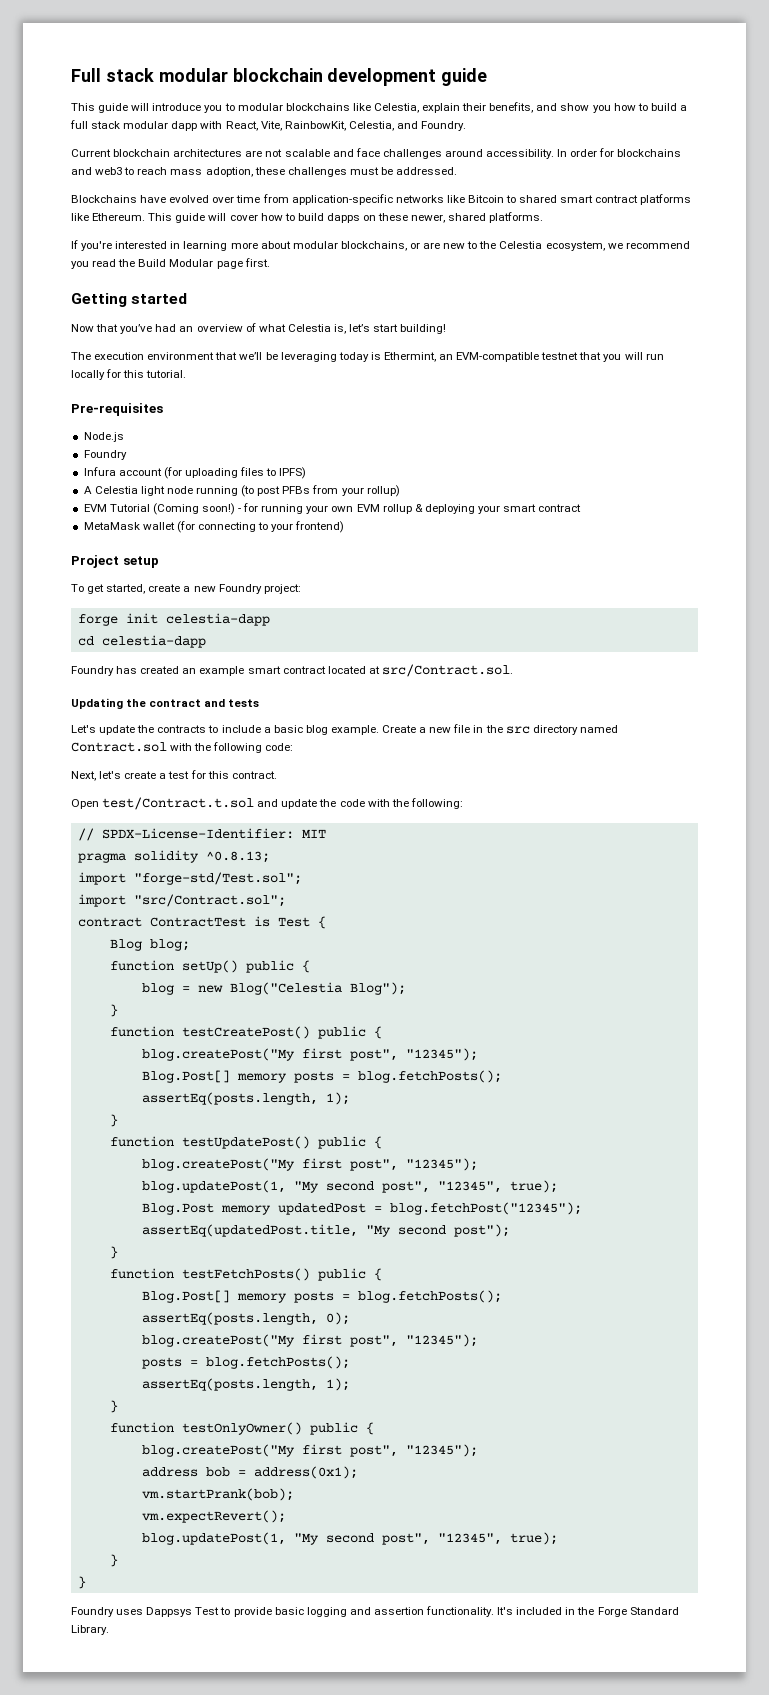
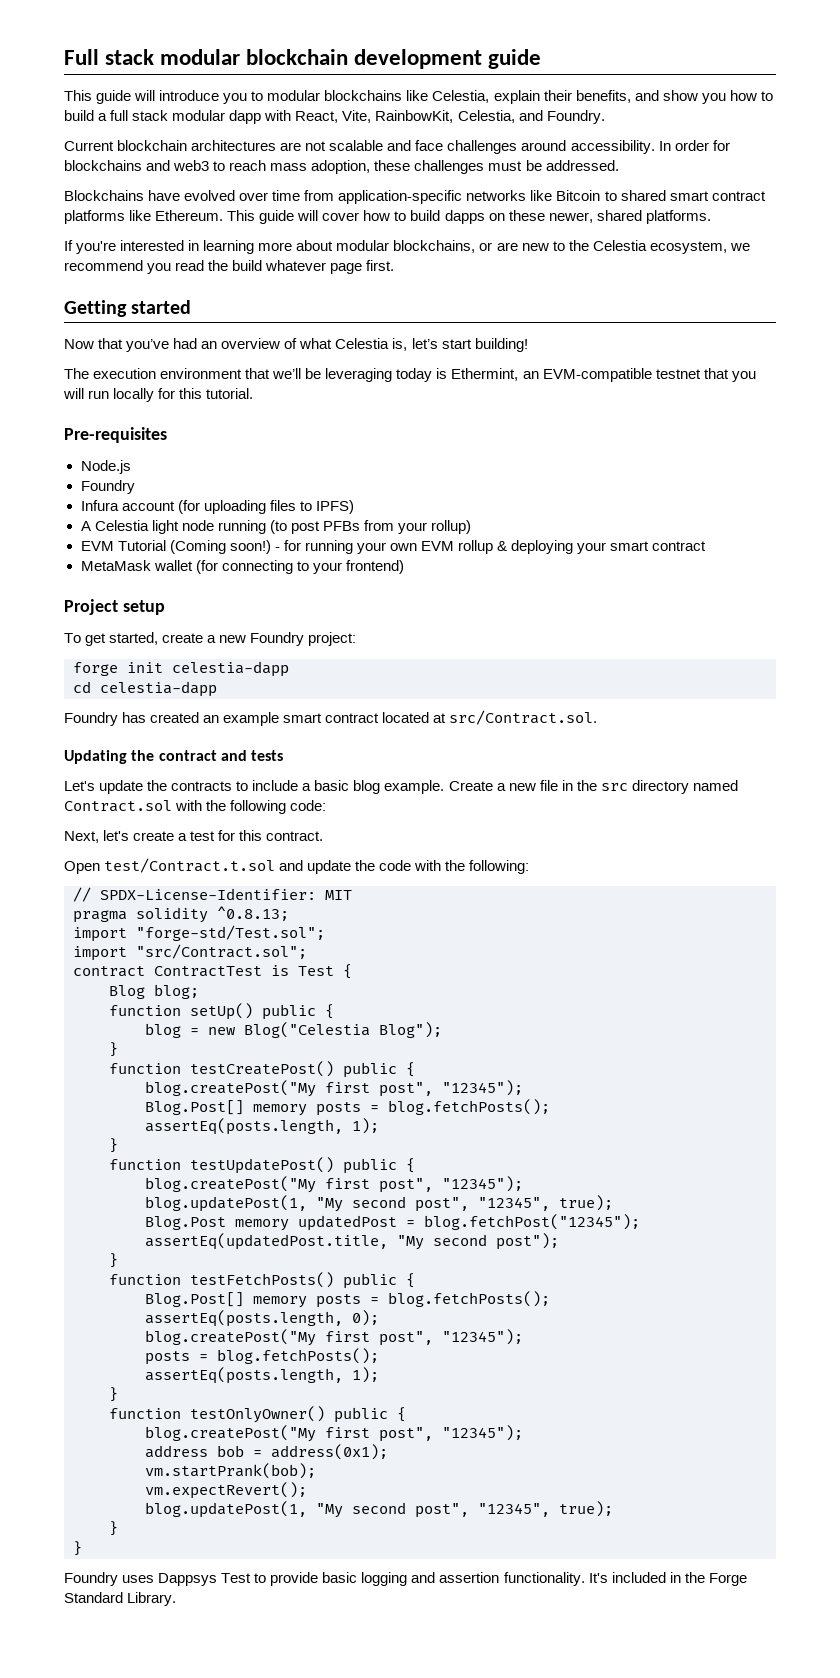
- If you're interested in learning more about modular blockchains, or are new to the Celestia ecosystem, we recommend you read the Build Modular page first.
+ If you're interested in learning more about modular blockchains, or are new to the Celestia ecosystem, we recommend you read the build whatever page first.

